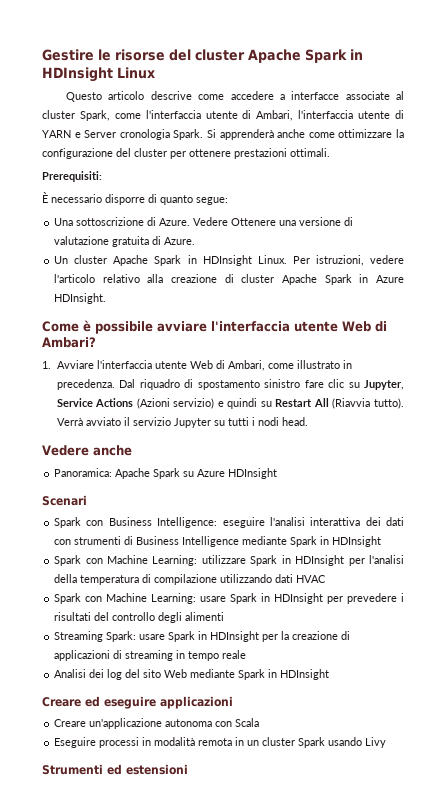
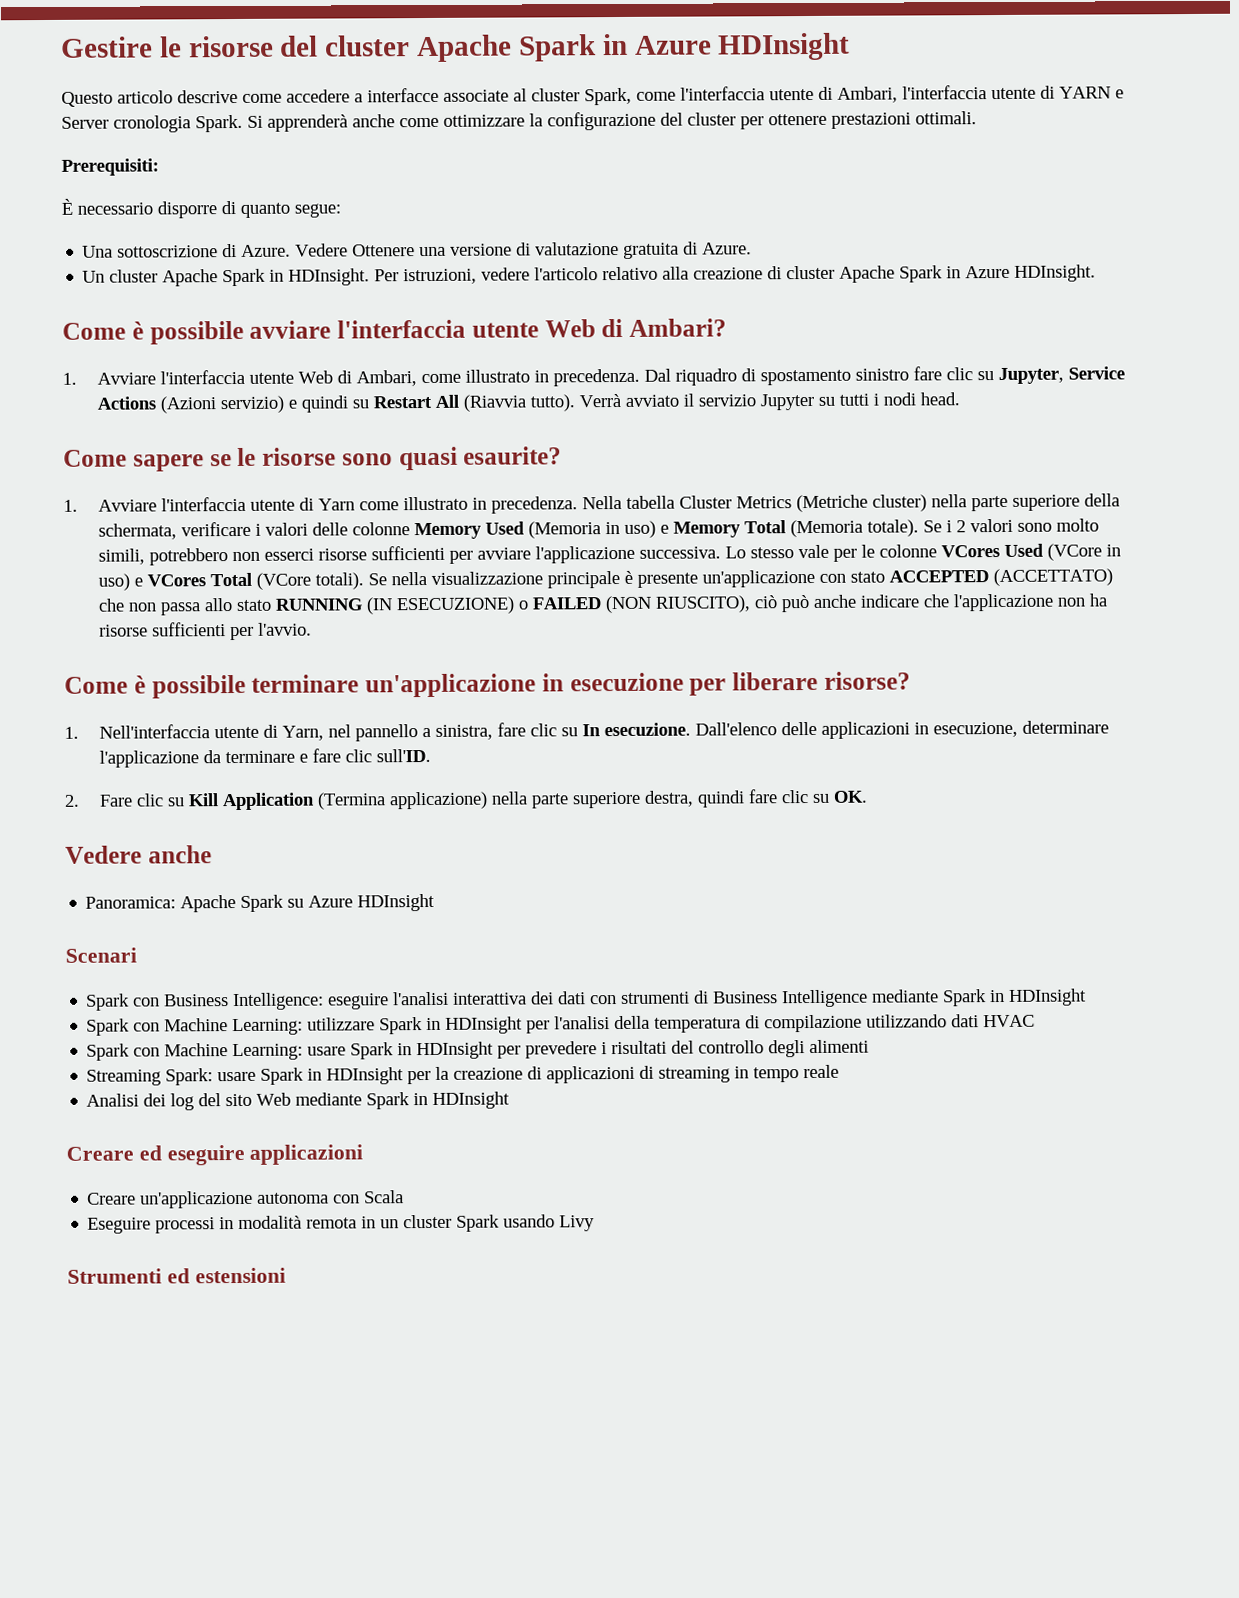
- Gestire le risorse del cluster Apache Spark in HDInsight Linux
+ Gestire le risorse del cluster Apache Spark in Azure HDInsight
- Un cluster Apache Spark in HDInsight Linux.
+ Un cluster Apache Spark in HDInsight.
+ Come sapere se le risorse sono quasi esaurite?
+ 1. Avviare l'interfaccia utente di Yarn come illustrato in precedenza. Nella tabella Cluster Metrics (Metriche cluster) nella parte superiore della schermata, verificare i valori delle colonne Memory Used (Memoria in uso) e Memory Total (Memoria totale). Se i 2 valori sono molto simili, potrebbero non esserci risorse sufficienti per avviare l'applicazione successiva. Lo stesso vale per le colonne VCores Used (VCore in uso) e VCores Total (VCore totali). Se nella visualizzazione principale è presente un'applicazione con stato ACCEPTED (ACCETTATO) che non passa allo stato RUNNING (IN ESECUZIONE) o FAILED (NON RIUSCITO), ciò può anche indicare che l'applicazione non ha risorse sufficienti per l'avvio.
+ Come è possibile terminare un'applicazione in esecuzione per liberare risorse?
+ 1. Nell'interfaccia utente di Yarn, nel pannello a sinistra, fare clic su In esecuzione. Dall'elenco delle applicazioni in esecuzione, determinare l'applicazione da terminare e fare clic sull'ID.
+ 2. Fare clic su Kill Application (Termina applicazione) nella parte superiore destra, quindi fare clic su OK.

